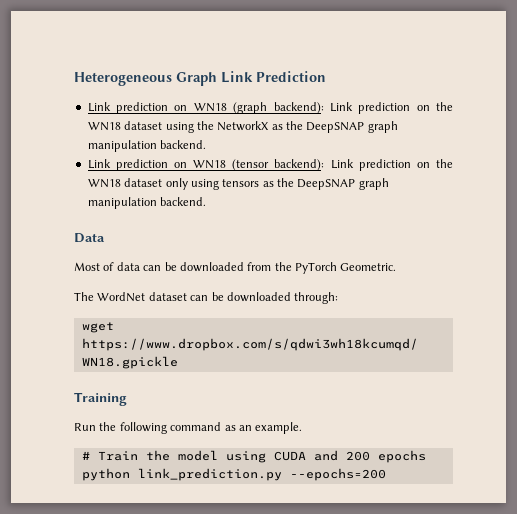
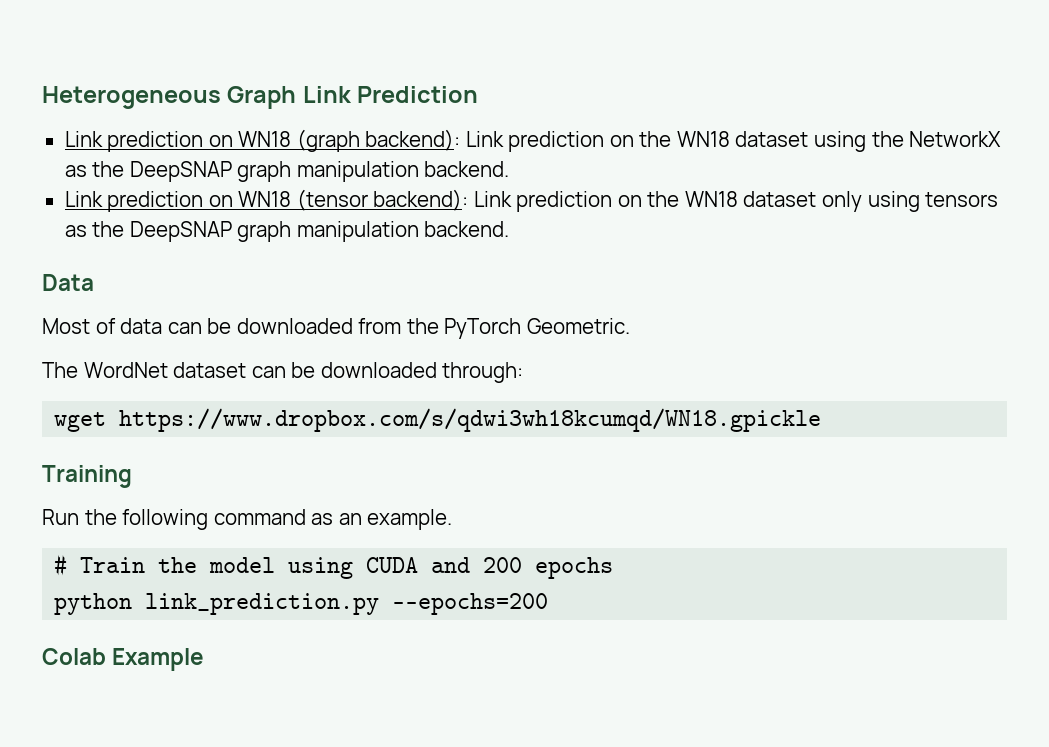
+ Colab Example

